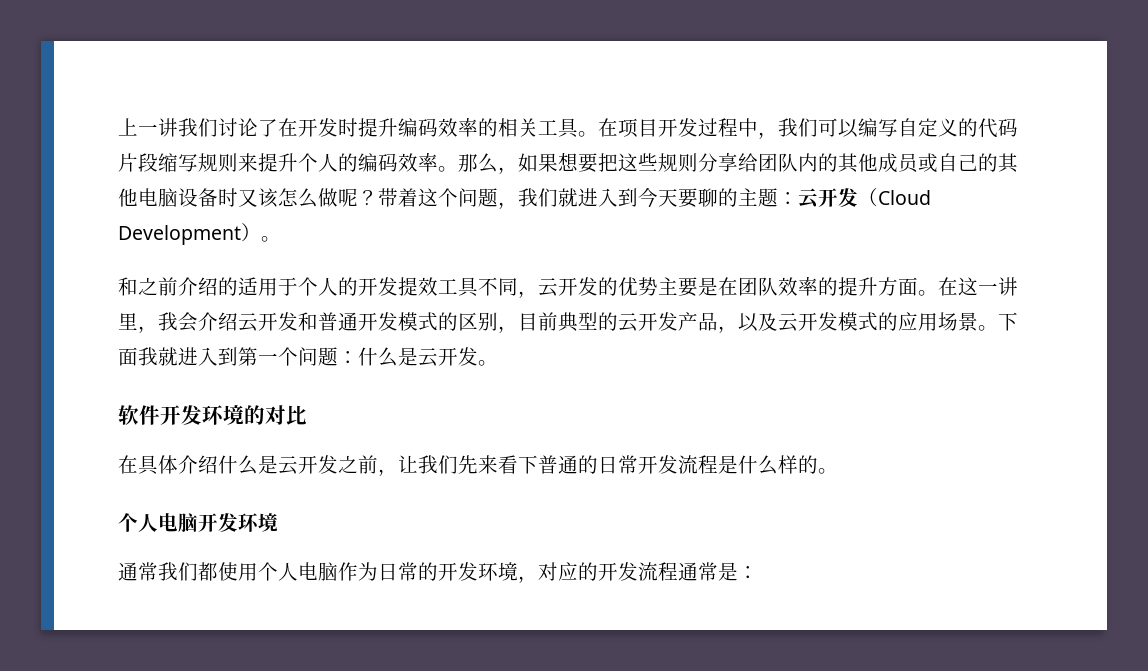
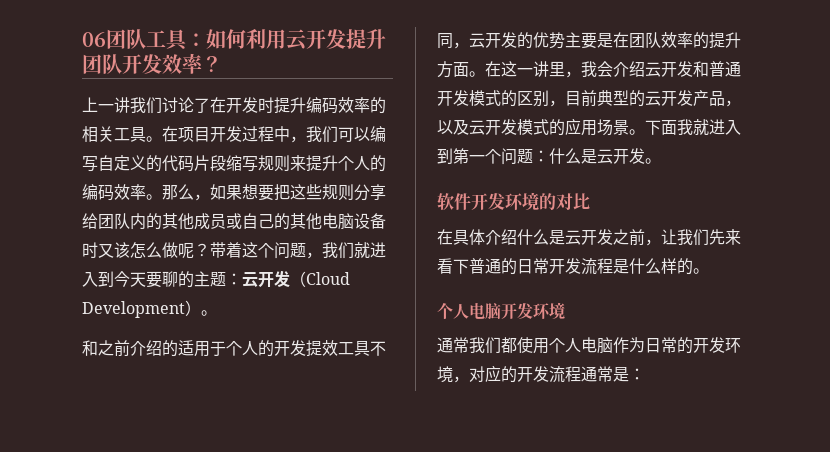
+ 06团队工具：如何利用云开发提升团队开发效率？

